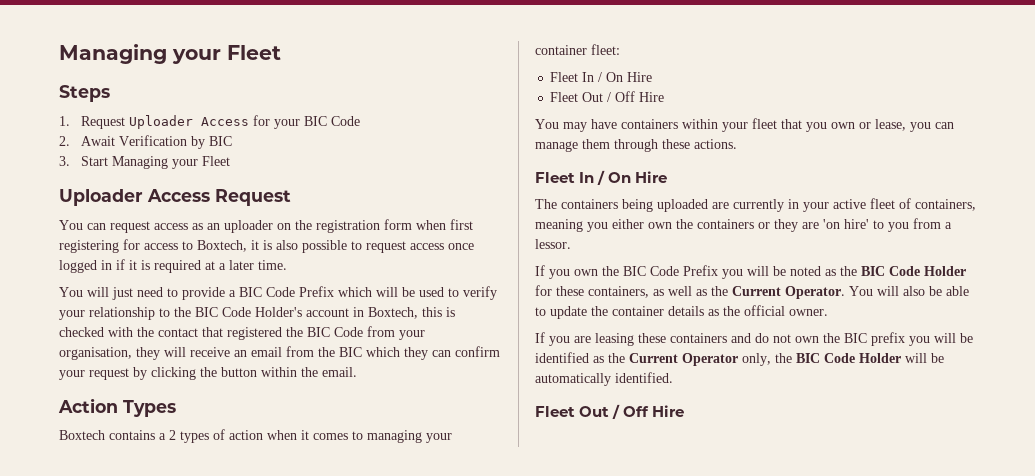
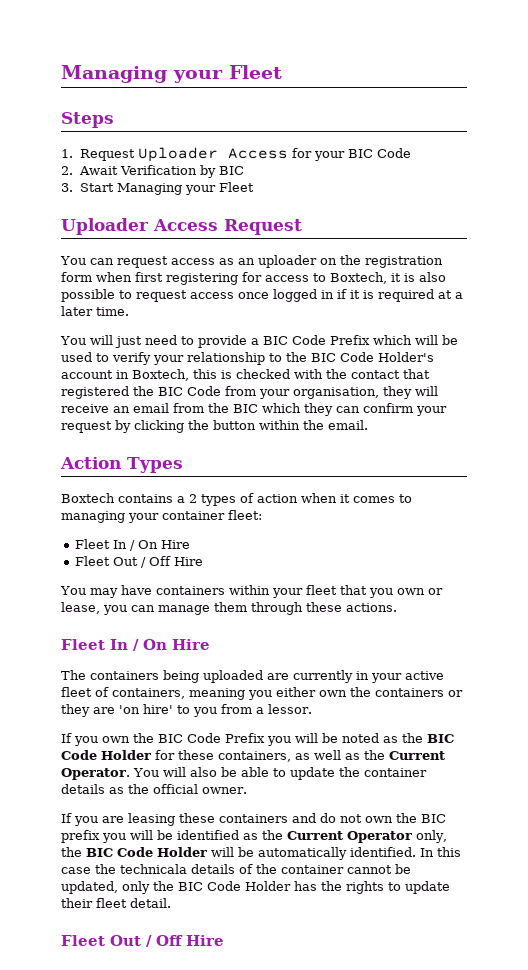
+ In this case the technicala details of the container cannot be updated, only the BIC Code Holder has the rights to update their fleet detail.

